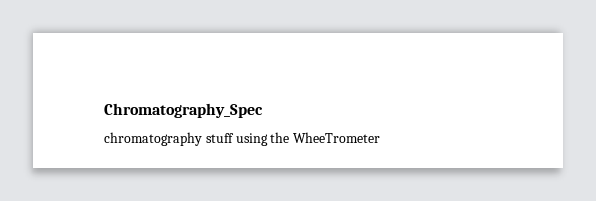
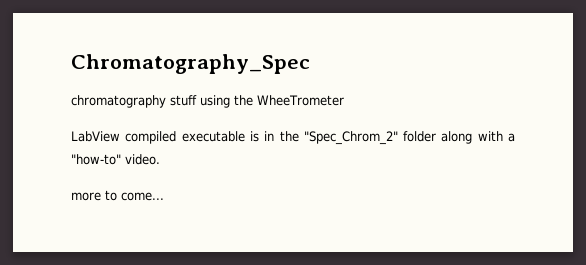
+ LabView compiled executable is in the "Spec_Chrom_2" folder along with a "how-to" video.
+ more to come...

